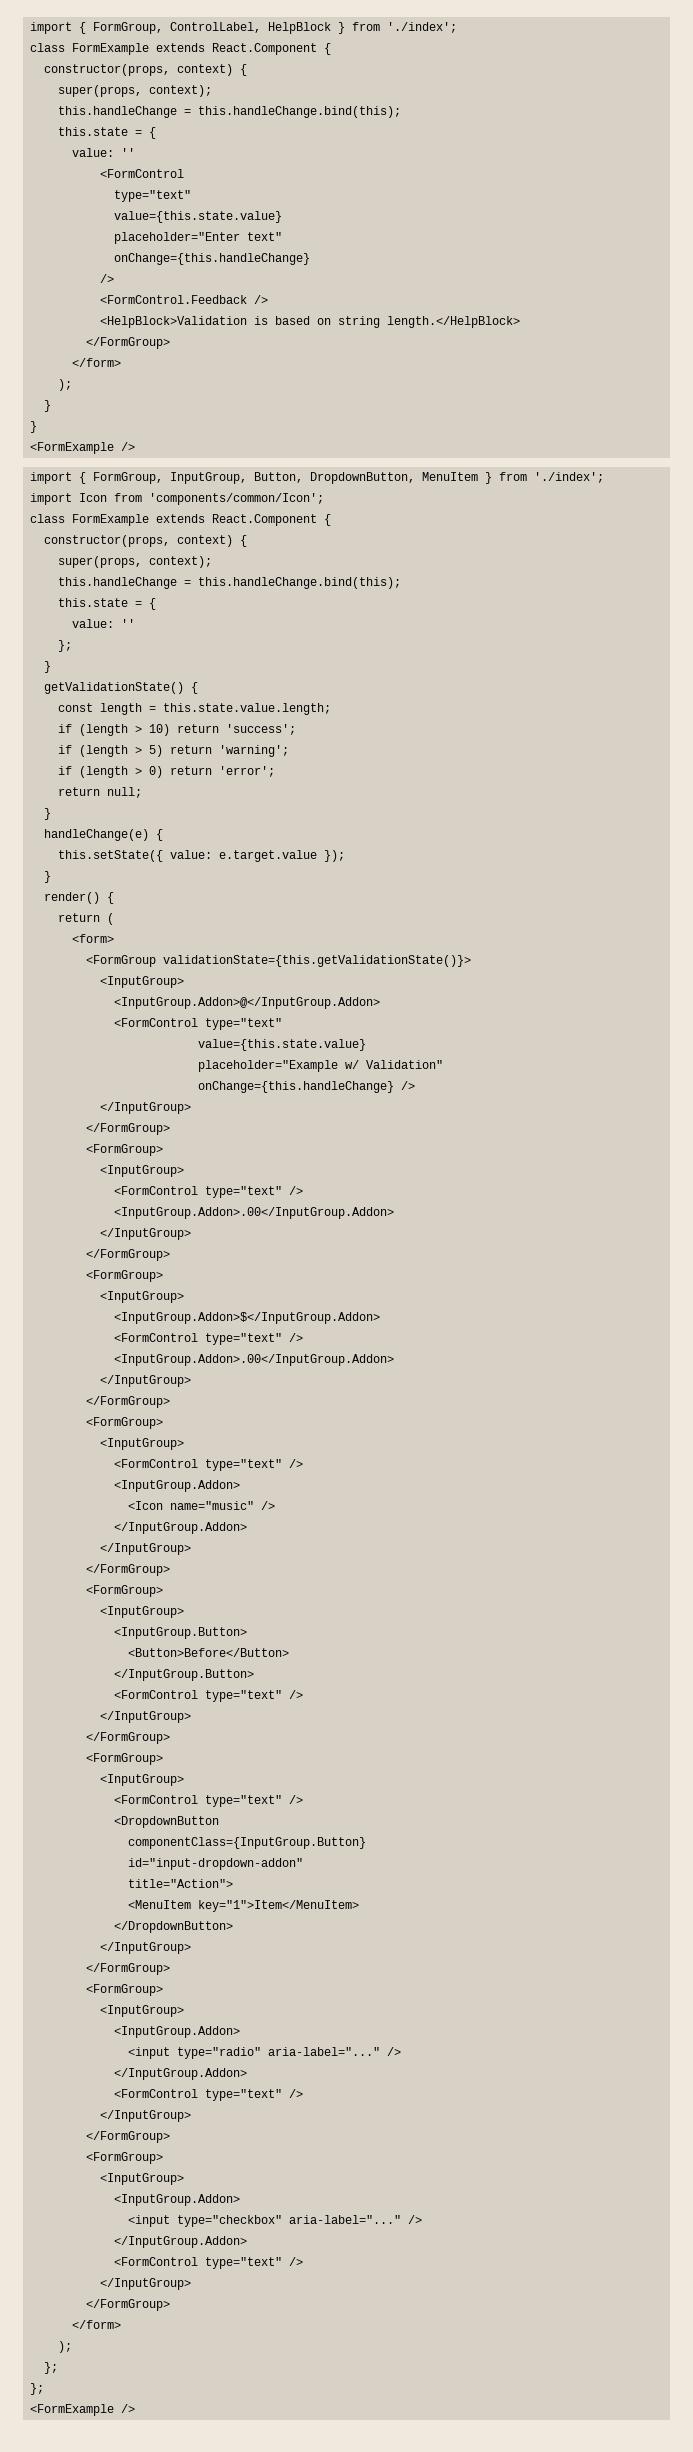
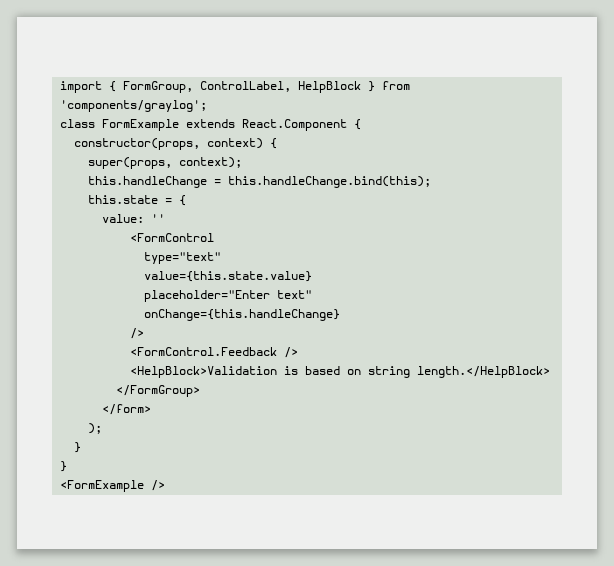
- import { FormGroup, ControlLabel, HelpBlock } from './index';
+ import { FormGroup, ControlLabel, HelpBlock } from 'components/graylog';
- import { FormGroup, InputGroup, Button, DropdownButton, MenuItem } from './index';
- import Icon from 'components/common/Icon';
- class FormExample extends React.Component {
- constructor(props, context) {
- super(props, context);
- this.handleChange = this.handleChange.bind(this);
- this.state = {
- value: ''
- };
- }
- getValidationState() {
- const length = this.state.value.length;
- if (length > 10) return 'success';
- if (length > 5) return 'warning';
- if (length > 0) return 'error';
- return null;
- }
- handleChange(e) {
- this.setState({ value: e.target.value });
- }
- render() {
- return (
- <form>
- <FormGroup validationState={this.getValidationState()}>
- <InputGroup>
- <InputGroup.Addon>@</InputGroup.Addon>
- <FormControl type="text"
- value={this.state.value}
- placeholder="Example w/ Validation"
- onChange={this.handleChange} />
- </InputGroup>
- </FormGroup>
- <FormGroup>
- <InputGroup>
- <FormControl type="text" />
- <InputGroup.Addon>.00</InputGroup.Addon>
- </InputGroup>
- </FormGroup>
- <FormGroup>
- <InputGroup>
- <InputGroup.Addon>$</InputGroup.Addon>
- <FormControl type="text" />
- <InputGroup.Addon>.00</InputGroup.Addon>
- </InputGroup>
- </FormGroup>
- <FormGroup>
- <InputGroup>
- <FormControl type="text" />
- <InputGroup.Addon>
- <Icon name="music" />
- </InputGroup.Addon>
- </InputGroup>
- </FormGroup>
- <FormGroup>
- <InputGroup>
- <InputGroup.Button>
- <Button>Before</Button>
- </InputGroup.Button>
- <FormControl type="text" />
- </InputGroup>
- </FormGroup>
- <FormGroup>
- <InputGroup>
- <FormControl type="text" />
- <DropdownButton
- componentClass={InputGroup.Button}
- id="input-dropdown-addon"
- title="Action">
- <MenuItem key="1">Item</MenuItem>
- </DropdownButton>
- </InputGroup>
- </FormGroup>
- <FormGroup>
- <InputGroup>
- <InputGroup.Addon>
- <input type="radio" aria-label="..." />
- </InputGroup.Addon>
- <FormControl type="text" />
- </InputGroup>
- </FormGroup>
- <FormGroup>
- <InputGroup>
- <InputGroup.Addon>
- <input type="checkbox" aria-label="..." />
- </InputGroup.Addon>
- <FormControl type="text" />
- </InputGroup>
- </FormGroup>
- </form>
- );
- };
- };
- <FormExample />

